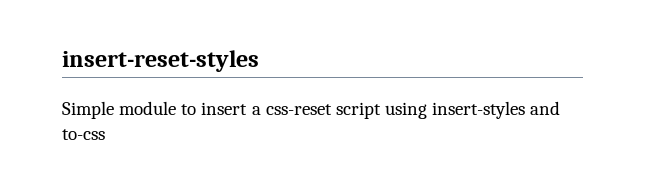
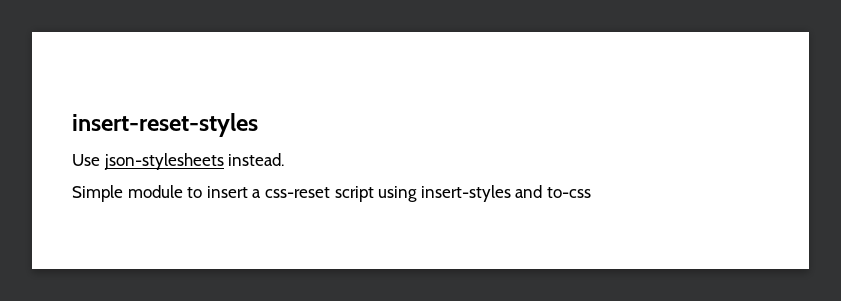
+ Use json-stylesheets instead.

